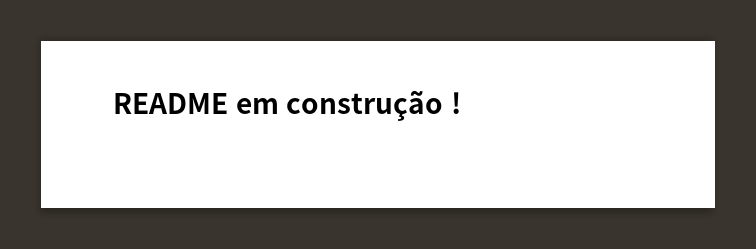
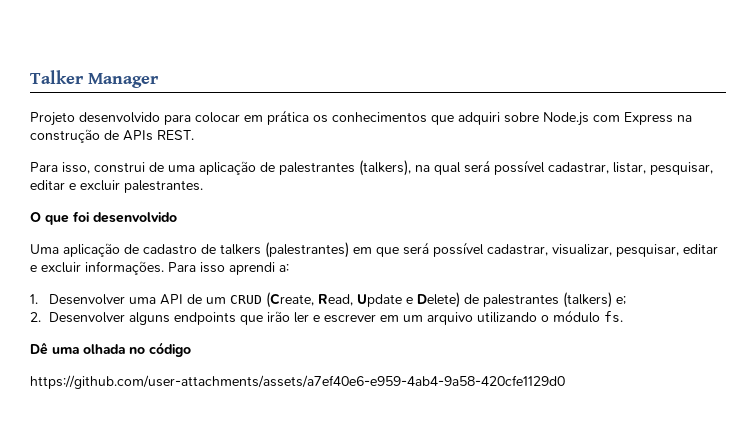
- README em construção !
+ Talker Manager
+ Projeto desenvolvido para colocar em prática os conhecimentos que adquiri sobre Node.js com Express na construção de APIs REST.
+ Para isso, construi de uma aplicação de palestrantes (talkers), na qual será possível cadastrar, listar, pesquisar, editar e excluir palestrantes.
+ O que foi desenvolvido
+ Uma aplicação de cadastro de talkers (palestrantes) em que será possível cadastrar, visualizar, pesquisar, editar e excluir informações. Para isso aprendi a:
+ 1. Desenvolver uma API de um CRUD (Create, Read, Update e Delete) de palestrantes (talkers) e;
+ 2. Desenvolver alguns endpoints que irão ler e escrever em um arquivo utilizando o módulo fs.
+ Dê uma olhada no código
+ https://github.com/user-attachments/assets/a7ef40e6-e959-4ab4-9a58-420cfe1129d0

